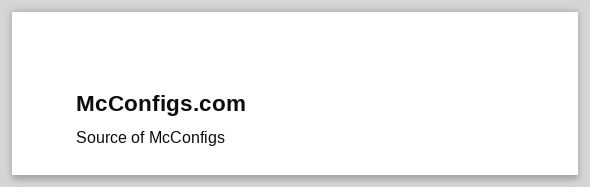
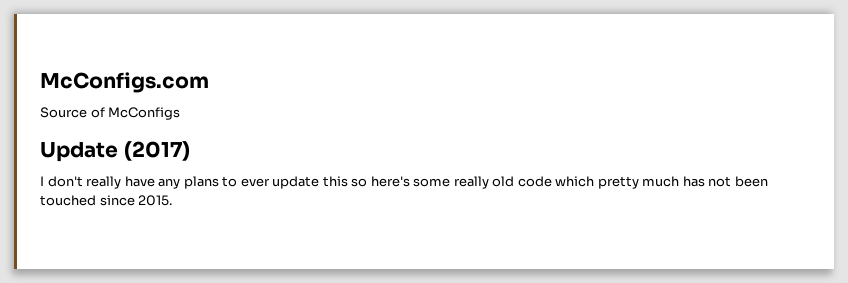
+ Update (2017)
+ I don't really have any plans to ever update this so here's some really old code which pretty much has not been touched since 2015.

